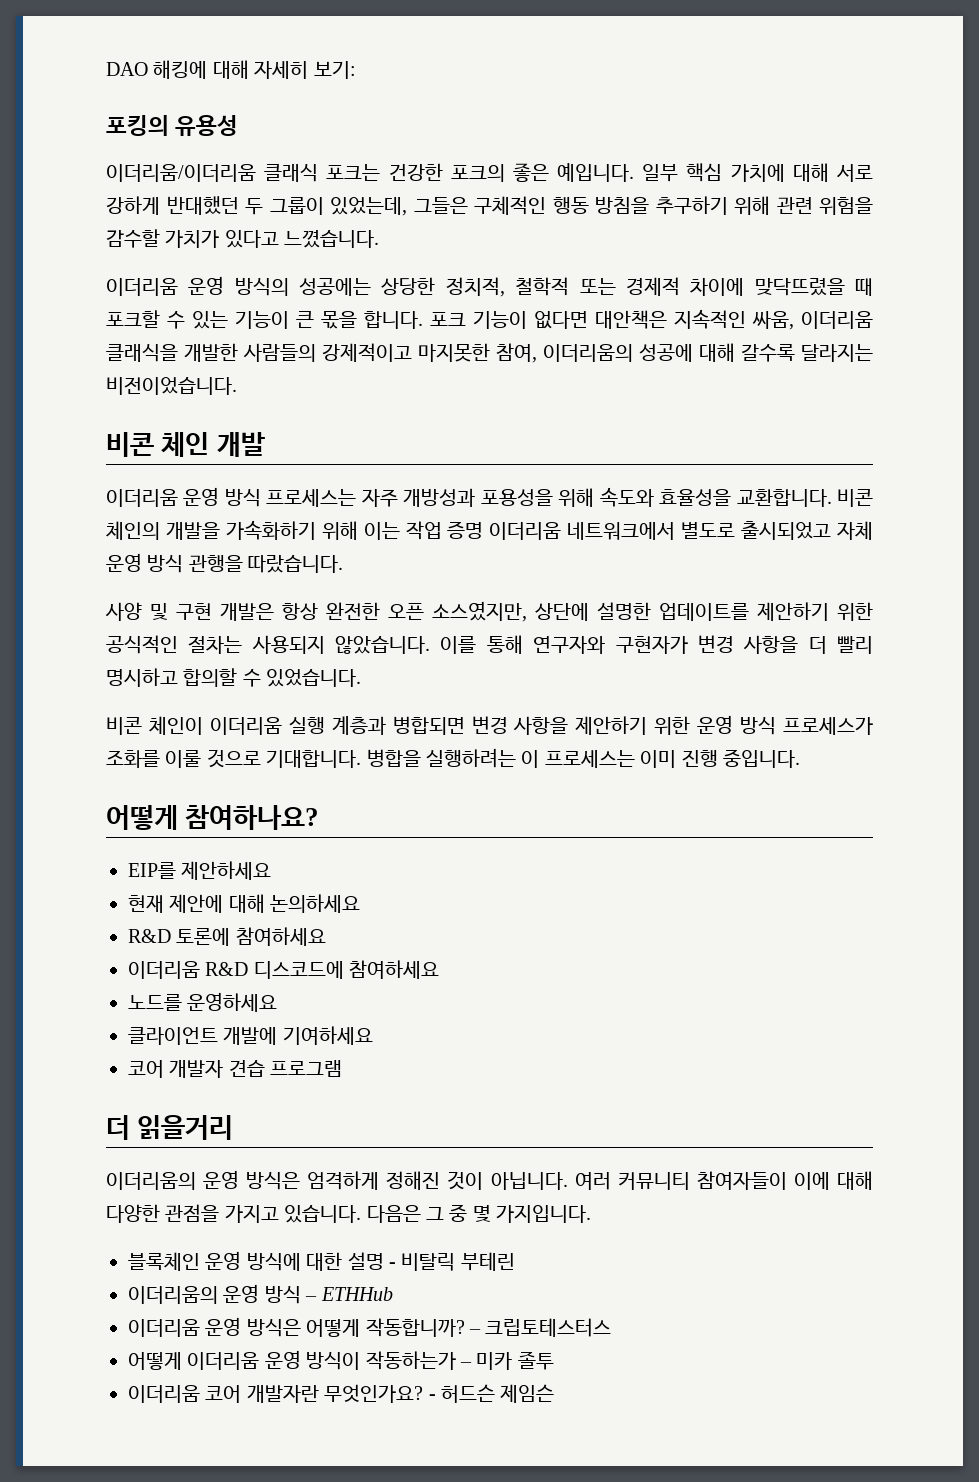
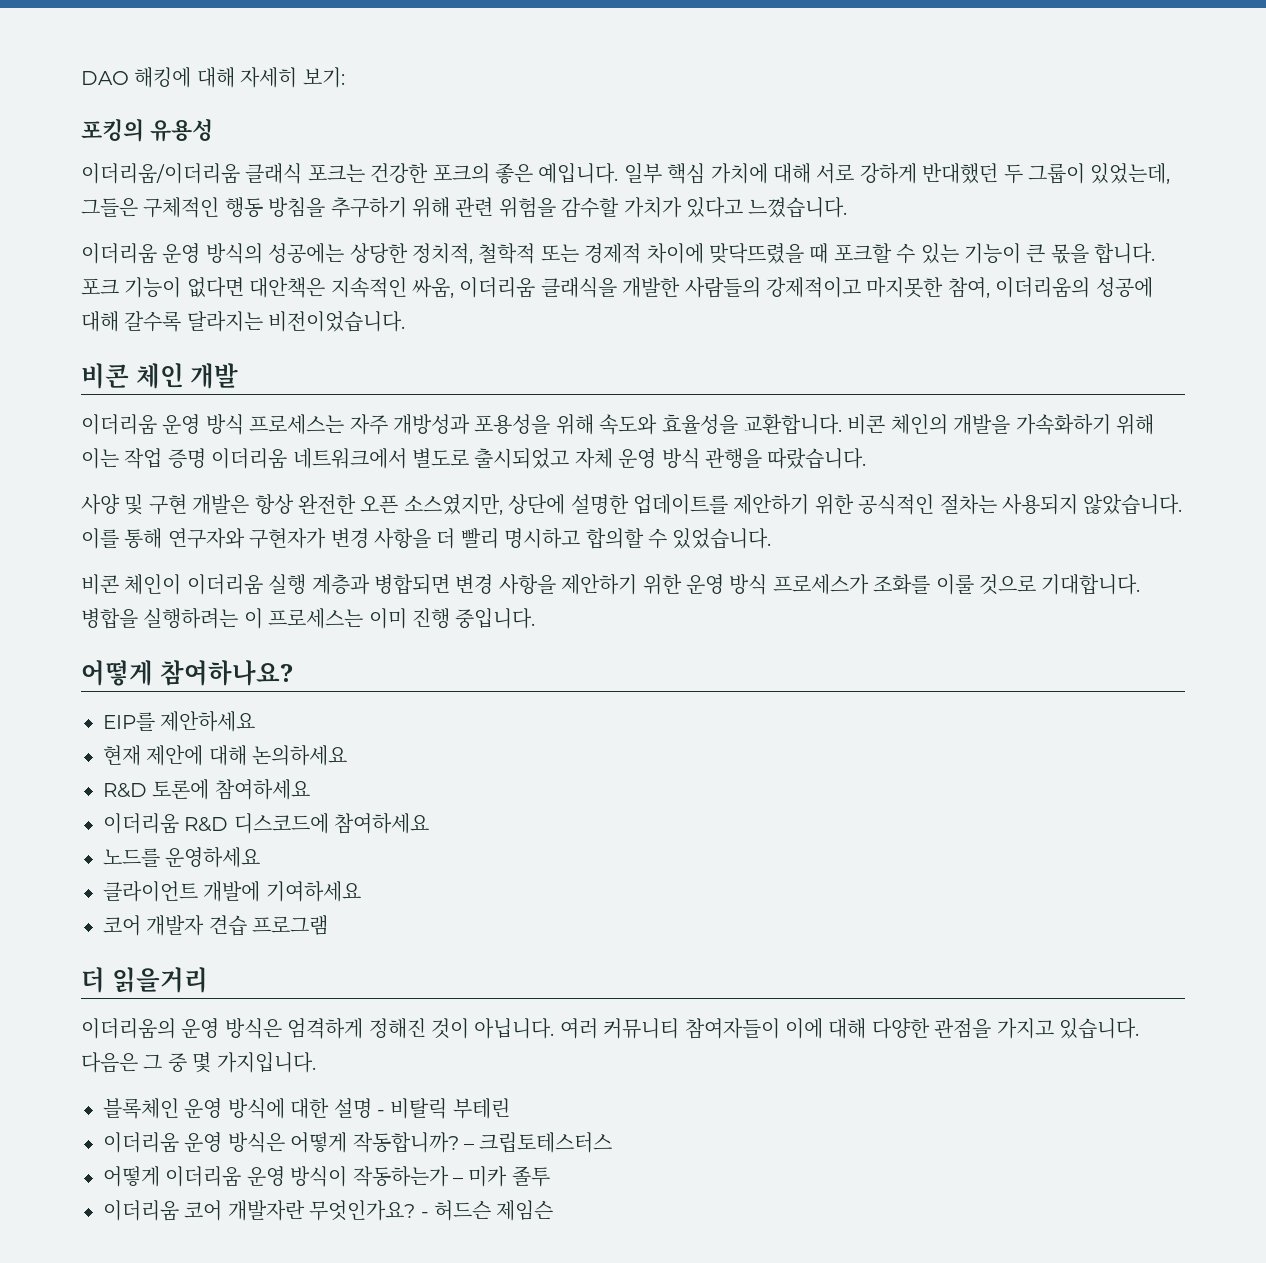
- 이더리움의 운영 방식 – ETHHub

